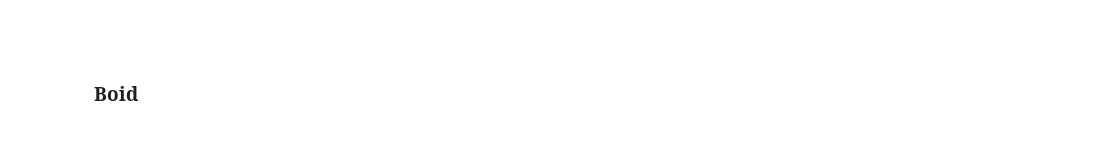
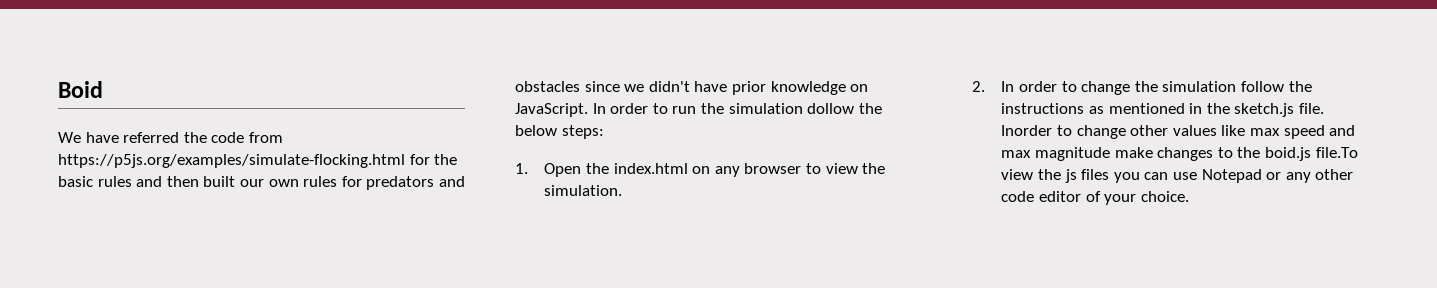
+ We have referred the code from https://p5js.org/examples/simulate-flocking.html for the basic rules and then built our own rules for predators and obstacles since we didn't have prior knowledge on JavaScript. In order to run the simulation dollow the below steps:
+ 1. Open the index.html on any browser to view the simulation.
+ 2. In order to change the simulation follow the instructions as mentioned in the sketch.js file. Inorder to change other values like max speed and max magnitude make changes to the boid.js file.To view the js files you can use Notepad or any other code editor of your choice.

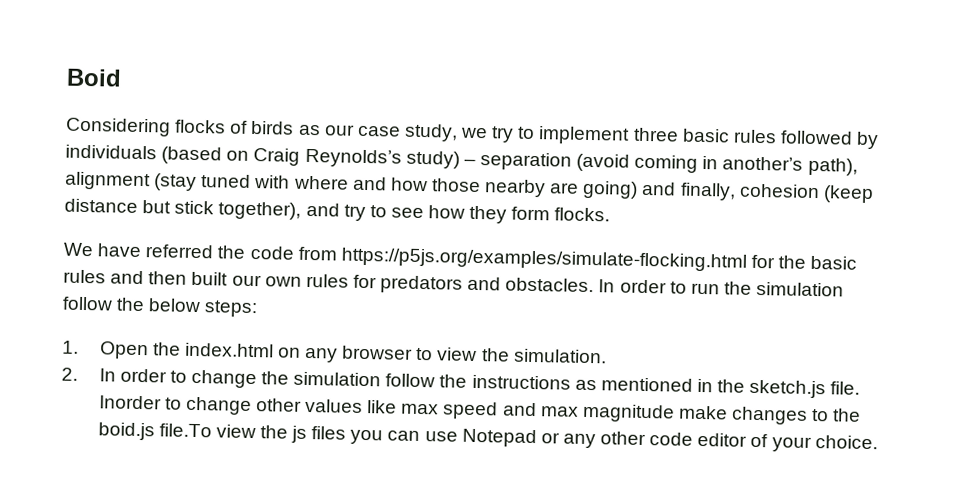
+ Considering flocks of birds as our case study, we try to implement three basic rules followed by individuals (based on Craig Reynolds’s study) – separation (avoid coming in another’s path), alignment (stay tuned with where and how those nearby are going) and finally, cohesion (keep distance but stick together), and try to see how they form flocks.
- We have referred the code from https://p5js.org/examples/simulate-flocking.html for the basic rules and then built our own rules for predators and obstacles since we didn't have prior knowledge on JavaScript.
+ We have referred the code from https://p5js.org/examples/simulate-flocking.html for the basic rules and then built our own rules for predators and obstacles.
- In order to run the simulation dollow the below steps:
+ In order to run the simulation follow the below steps:

